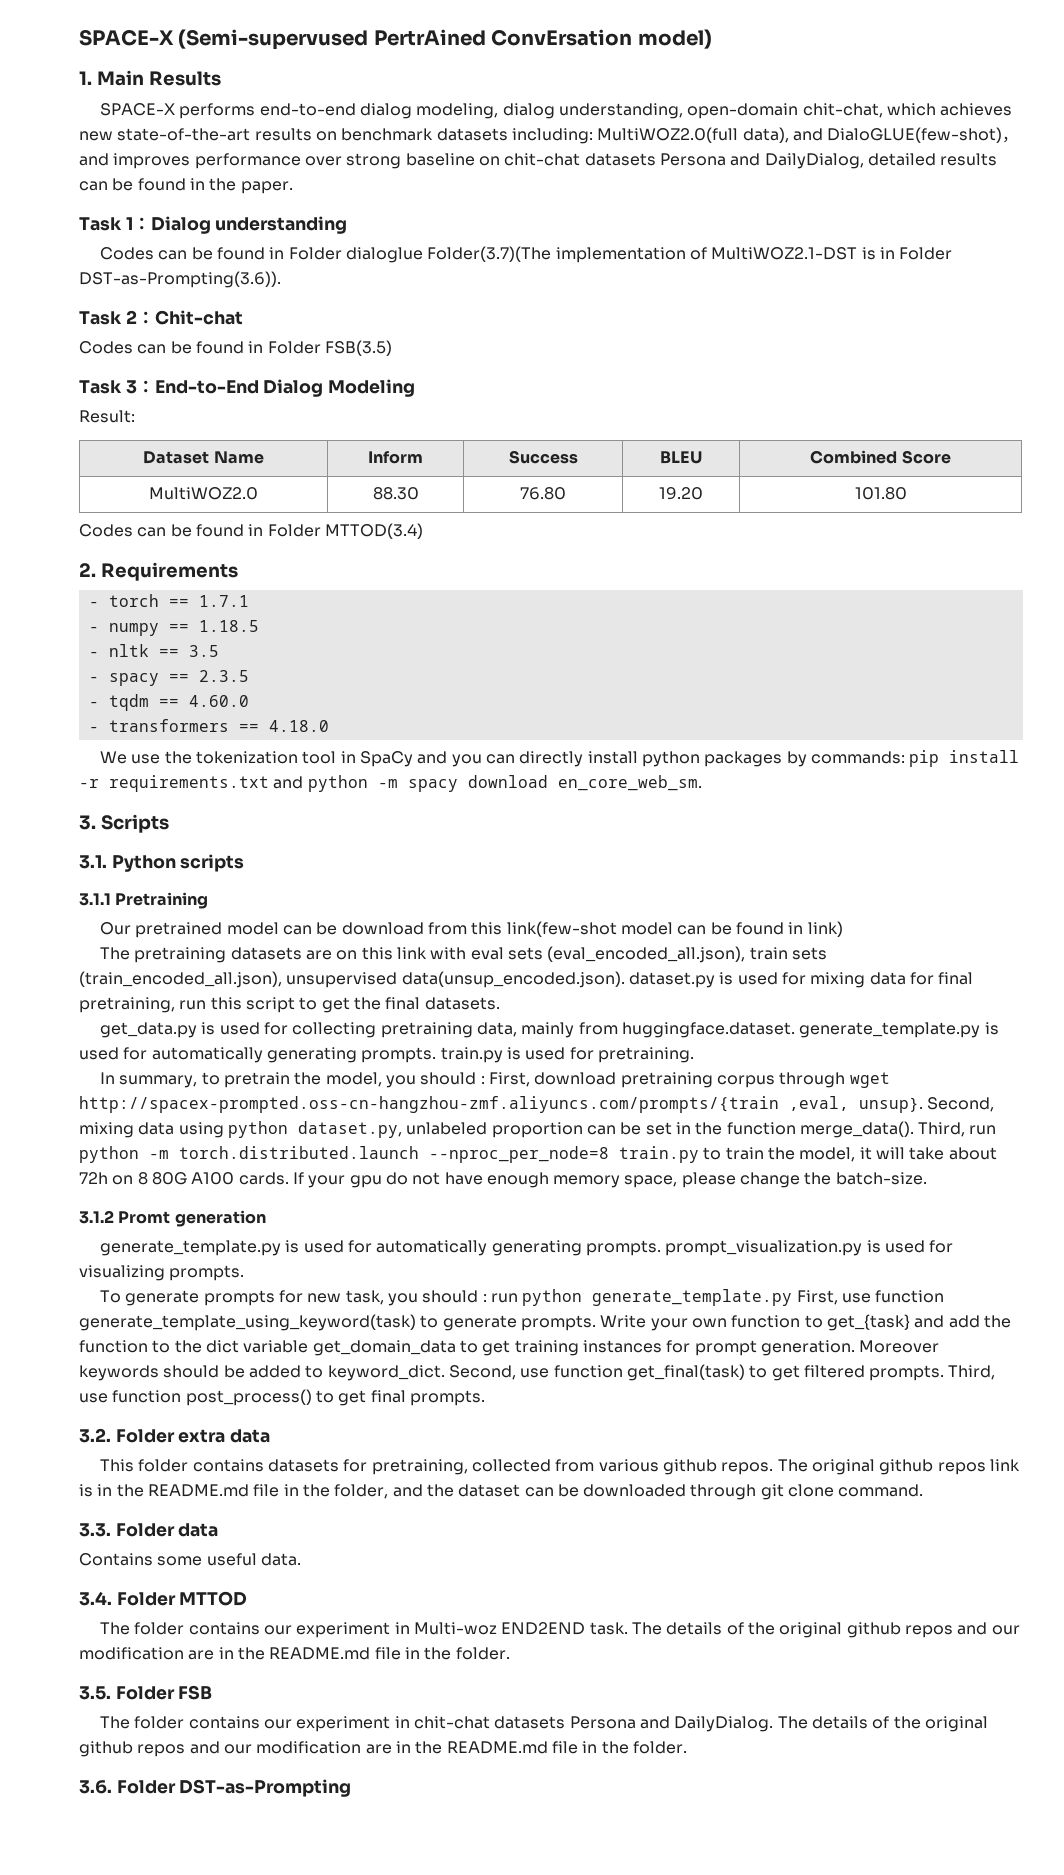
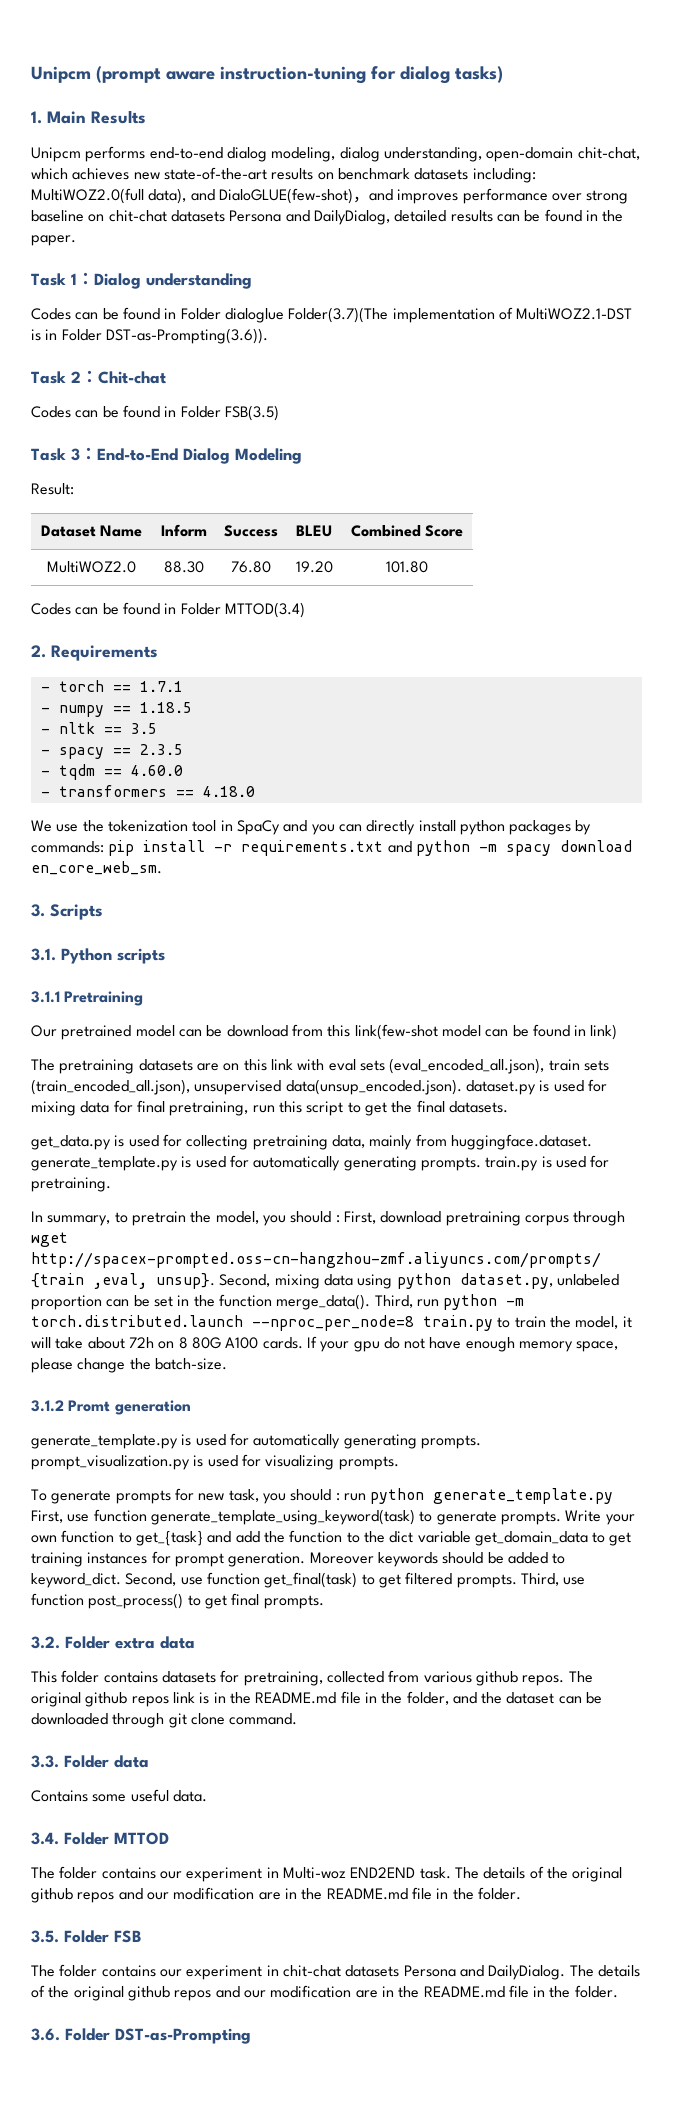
- SPACE-X (Semi-supervused PertrAined ConvErsation model)
+ Unipcm (prompt aware instruction-tuning for dialog tasks)
- SPACE-X performs end-to-end dialog modeling, dialog understanding, open-domain chit-chat, which achieves new state-of-the-art results on benchmark datasets including: MultiWOZ2.0(full data), and DialoGLUE(few-shot)，and improves performance over strong baseline on chit-chat datasets Persona and DailyDialog, detailed results can be found in the paper.
+ Unipcm performs end-to-end dialog modeling, dialog understanding, open-domain chit-chat, which achieves new state-of-the-art results on benchmark datasets including: MultiWOZ2.0(full data), and DialoGLUE(few-shot)，and improves performance over strong baseline on chit-chat datasets Persona and DailyDialog, detailed results can be found in the paper.

